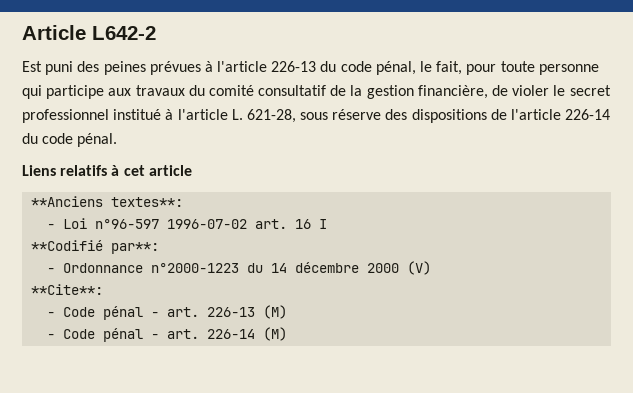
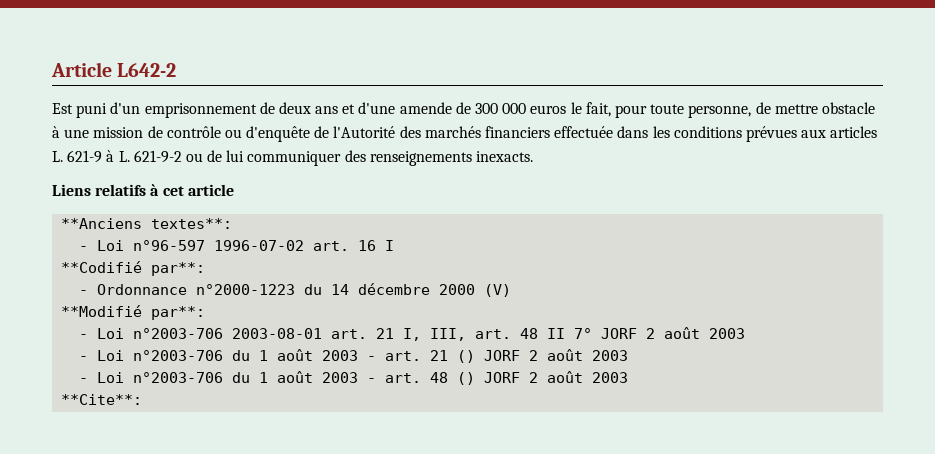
- Est puni des peines prévues à l'article 226-13 du code pénal, le fait, pour toute personne qui participe aux travaux du comité consultatif de la gestion financière, de violer le secret professionnel institué à l'article L. 621-28, sous réserve des dispositions de l'article 226-14 du code pénal.
+ Est puni d'un emprisonnement de deux ans et d'une amende de 300 000 euros le fait, pour toute personne, de mettre obstacle à une mission de contrôle ou d'enquête de l'Autorité des marchés financiers effectuée dans les conditions prévues aux articles L. 621-9 à L. 621-9-2 ou de lui communiquer des renseignements inexacts.
+ **Modifié par**:
+ - Loi n°2003-706 2003-08-01 art. 21 I, III, art. 48 II 7° JORF 2 août 2003
+ - Loi n°2003-706 du 1 août 2003 - art. 21 () JORF 2 août 2003
+ - Loi n°2003-706 du 1 août 2003 - art. 48 () JORF 2 août 2003
  **Cite**:
- - Code pénal - art. 226-13 (M)
- - Code pénal - art. 226-14 (M)

